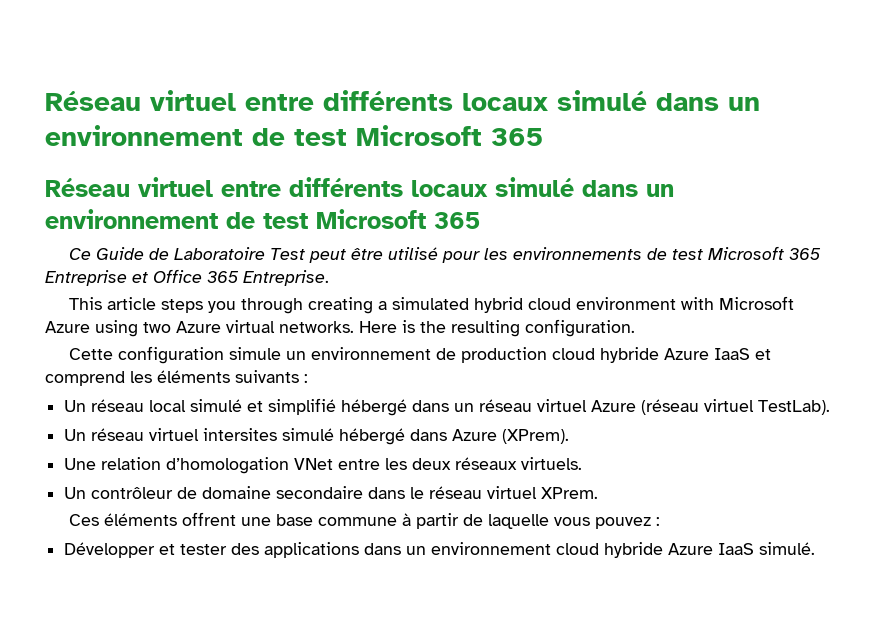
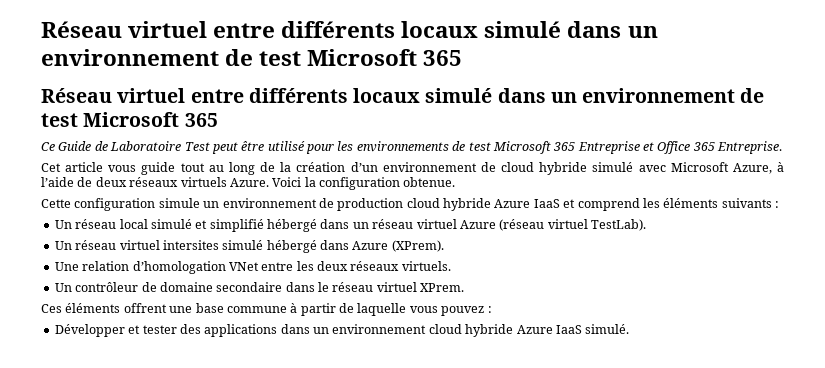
- This article steps you through creating a simulated hybrid cloud environment with Microsoft Azure using two Azure virtual networks. Here is the resulting configuration.
+ Cet article vous guide tout au long de la création d’un environnement de cloud hybride simulé avec Microsoft Azure, à l’aide de deux réseaux virtuels Azure. Voici la configuration obtenue.

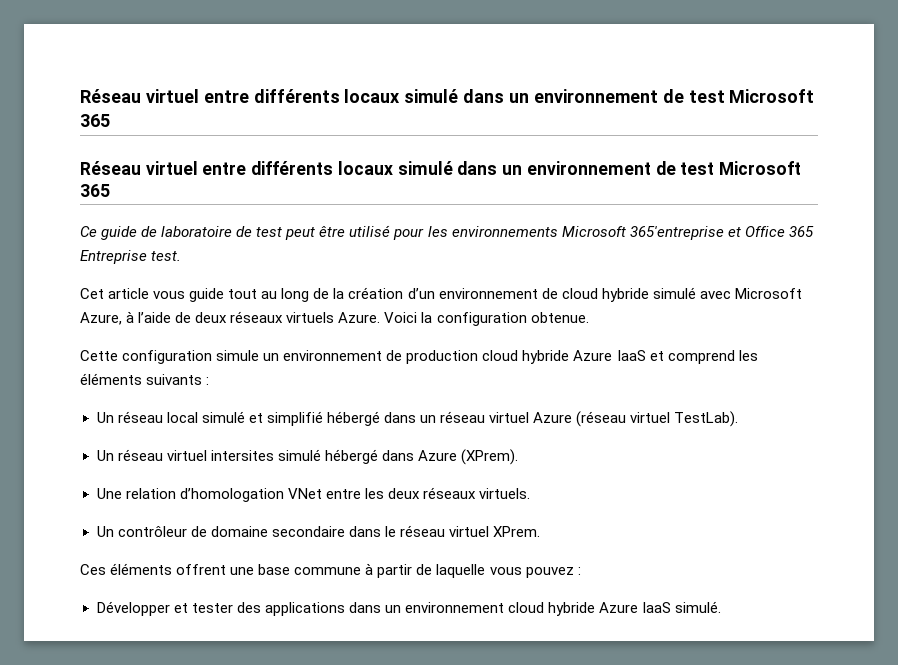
- Ce Guide de Laboratoire Test peut être utilisé pour les environnements de test Microsoft 365 Entreprise et Office 365 Entreprise.
+ Ce guide de laboratoire de test peut être utilisé pour les environnements Microsoft 365'entreprise et Office 365 Entreprise test.

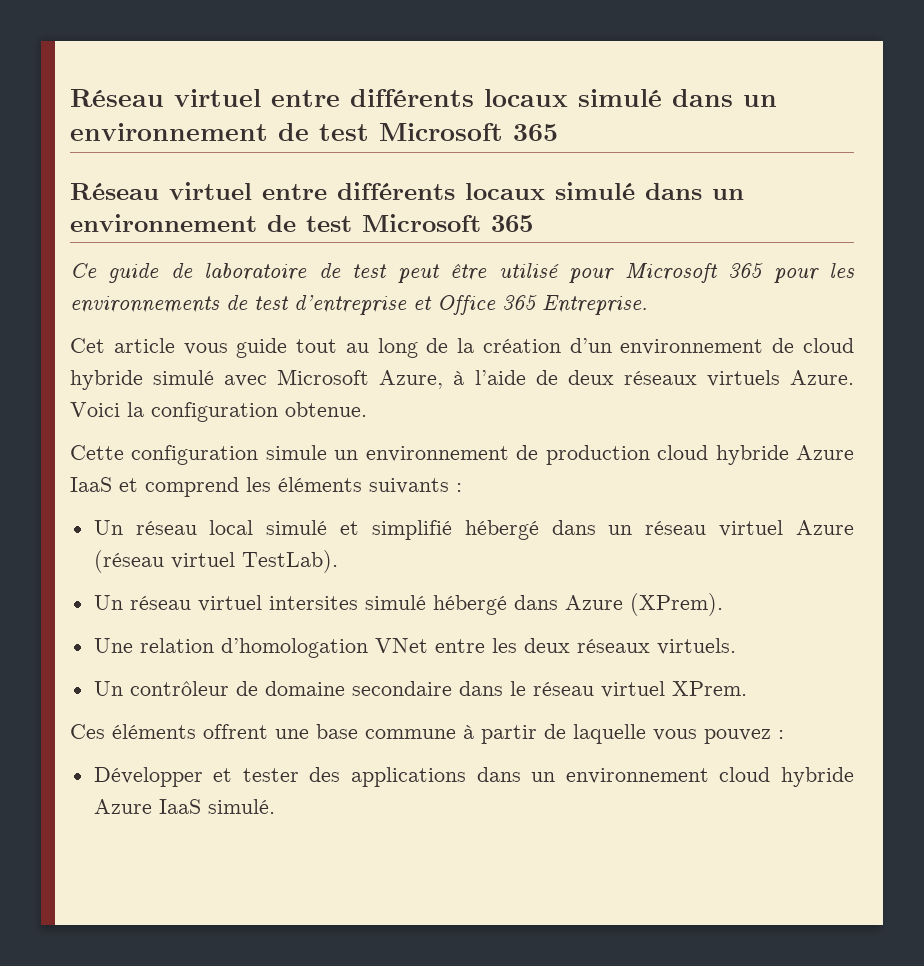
- Ce guide de laboratoire de test peut être utilisé pour les environnements Microsoft 365'entreprise et Office 365 Entreprise test.
+ Ce guide de laboratoire de test peut être utilisé pour Microsoft 365 pour les environnements de test d’entreprise et Office 365 Entreprise.

